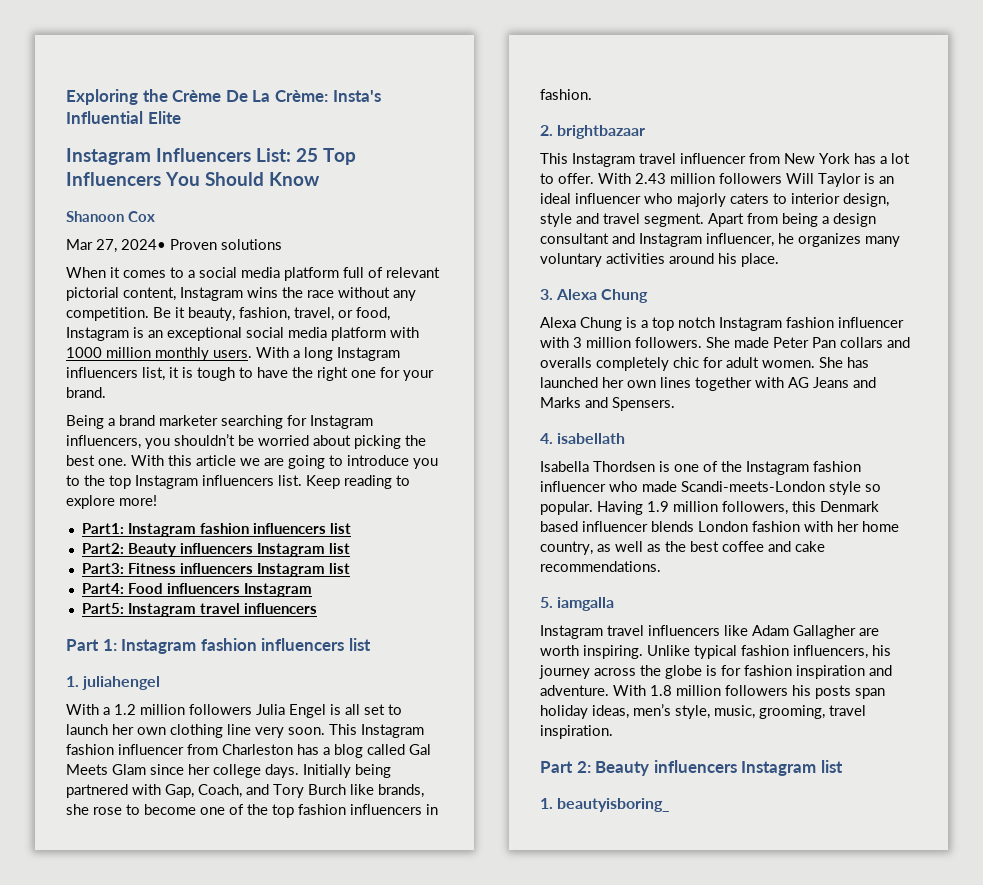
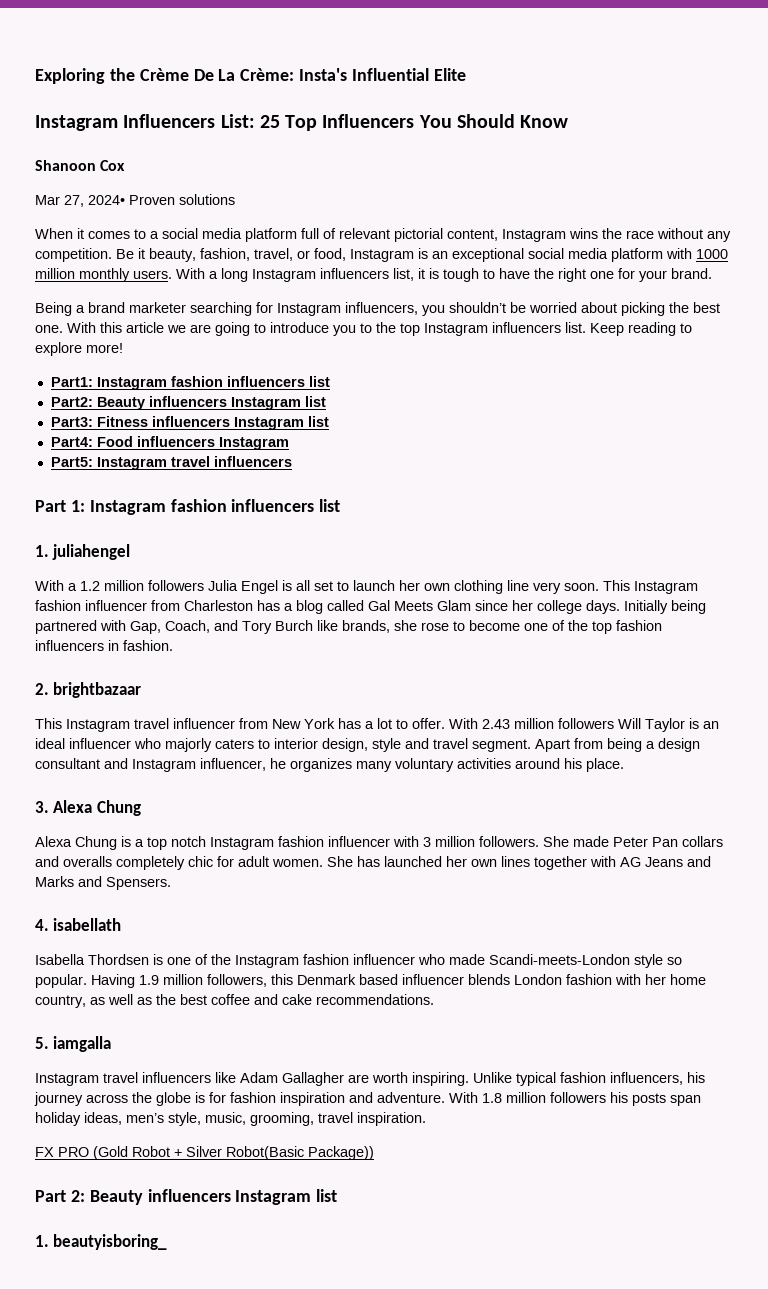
+ FX PRO (Gold Robot + Silver Robot(Basic Package))

